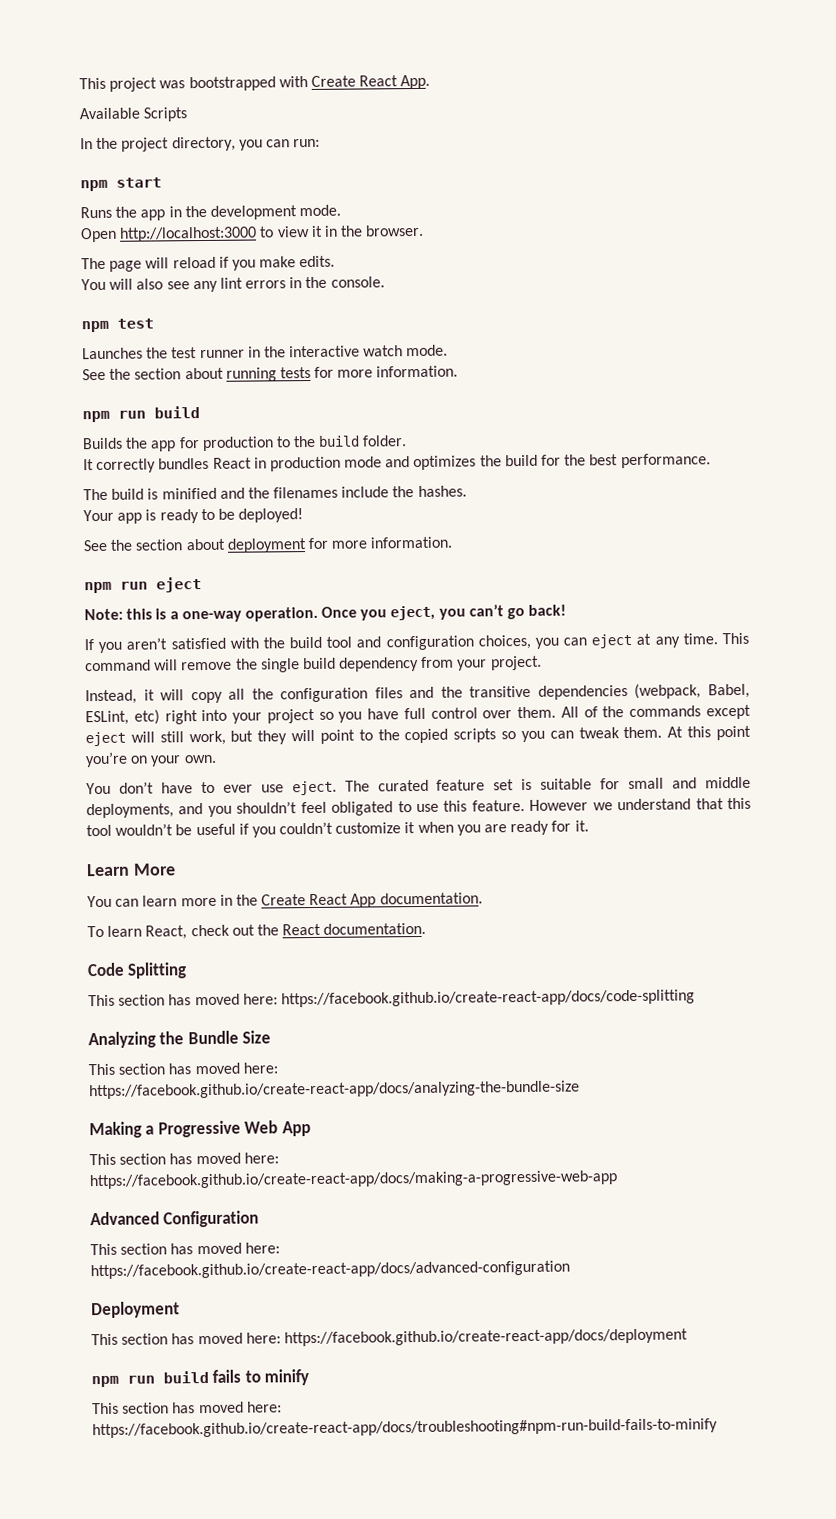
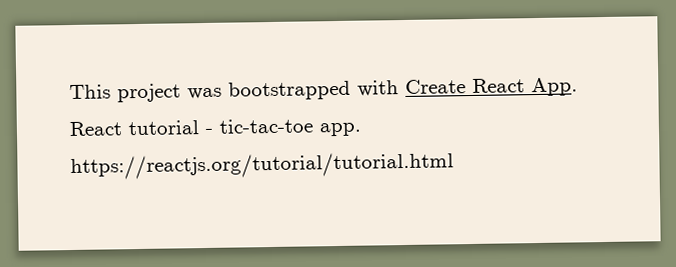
- Available Scripts
- In the project directory, you can run:
- npm start
- Runs the app in the development mode.
- Open http://localhost:3000 to view it in the browser.
- The page will reload if you make edits.
- You will also see any lint errors in the console.
- npm test
- Launches the test runner in the interactive watch mode.
- See the section about running tests for more information.
- npm run build
- Builds the app for production to the build folder.
- It correctly bundles React in production mode and optimizes the build for the best performance.
- The build is minified and the filenames include the hashes.
- Your app is ready to be deployed!
- See the section about deployment for more information.
- npm run eject
- Note: this is a one-way operation. Once you eject, you can’t go back!
- If you aren’t satisfied with the build tool and configuration choices, you can eject at any time. This command will remove the single build dependency from your project.
- Instead, it will copy all the configuration files and the transitive dependencies (webpack, Babel, ESLint, etc) right into your project so you have full control over them. All of the commands except eject will still work, but they will point to the copied scripts so you can tweak them. At this point you’re on your own.
- You don’t have to ever use eject. The curated feature set is suitable for small and middle deployments, and you shouldn’t feel obligated to use this feature. However we understand that this tool wouldn’t be useful if you couldn’t customize it when you are ready for it.
- Learn More
- You can learn more in the Create React App documentation.
- To learn React, check out the React documentation.
- Code Splitting
- This section has moved here: https://facebook.github.io/create-react-app/docs/code-splitting
- Analyzing the Bundle Size
- This section has moved here: https://facebook.github.io/create-react-app/docs/analyzing-the-bundle-size
- Making a Progressive Web App
- This section has moved here: https://facebook.github.io/create-react-app/docs/making-a-progressive-web-app
- Advanced Configuration
- This section has moved here: https://facebook.github.io/create-react-app/docs/advanced-configuration
- Deployment
- This section has moved here: https://facebook.github.io/create-react-app/docs/deployment
- npm run build fails to minify
- This section has moved here: https://facebook.github.io/create-react-app/docs/troubleshooting#npm-run-build-fails-to-minify
+ React tutorial - tic-tac-toe app.
+ https://reactjs.org/tutorial/tutorial.html

